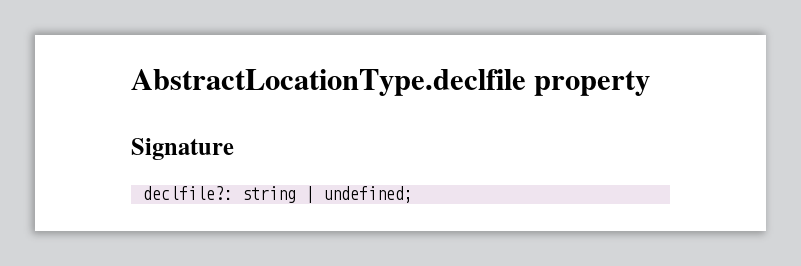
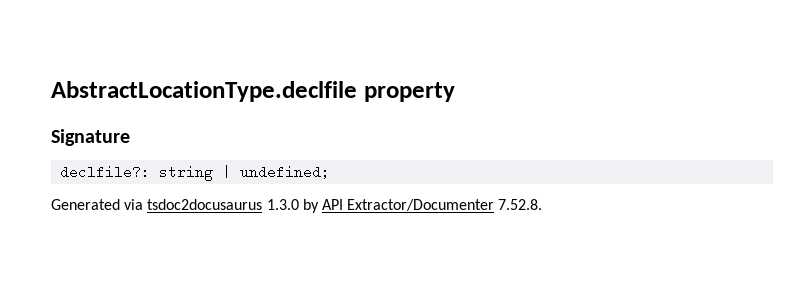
+ Generated via tsdoc2docusaurus 1.3.0 by API Extractor/Documenter 7.52.8.

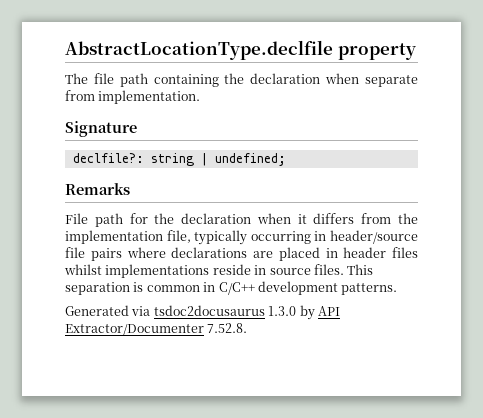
+ The file path containing the declaration when separate from implementation.
+ Remarks
+ File path for the declaration when it differs from the implementation file, typically occurring in header/source file pairs where declarations are placed in header files whilst implementations reside in source files. This separation is common in C/C++ development patterns.

